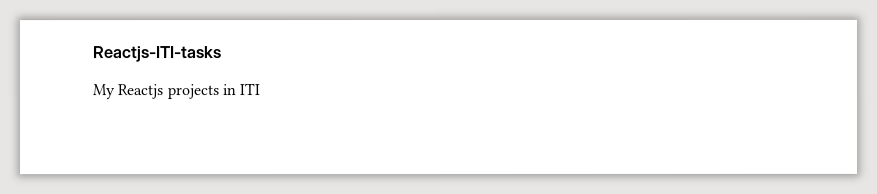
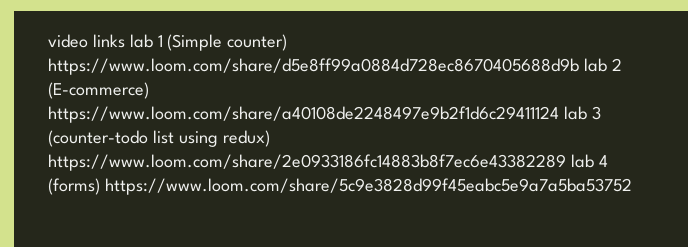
- Reactjs-ITI-tasks
- My Reactjs projects in ITI
+ video links lab 1 (Simple counter) https://www.loom.com/share/d5e8ff99a0884d728ec8670405688d9b lab 2 (E-commerce) https://www.loom.com/share/a40108de2248497e9b2f1d6c29411124 lab 3 (counter-todo list using redux) https://www.loom.com/share/2e0933186fc14883b8f7ec6e43382289 lab 4 (forms) https://www.loom.com/share/5c9e3828d99f45eabc5e9a7a5ba53752

